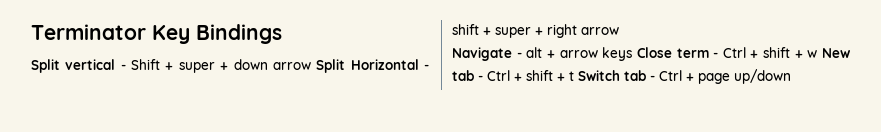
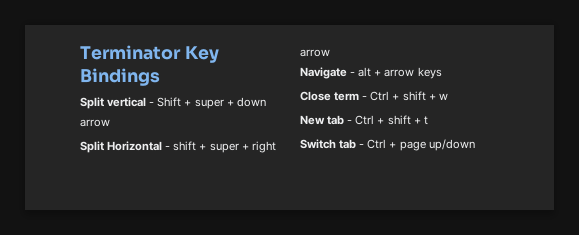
- Split vertical - Shift + super + down arrow Split Horizontal - shift + super + right arrow
+ Split vertical - Shift + super + down arrow
+ Split Horizontal - shift + super + right arrow
- Navigate - alt + arrow keys Close term - Ctrl + shift + w New tab - Ctrl + shift + t Switch tab - Ctrl + page up/down
+ Navigate - alt + arrow keys
+ Close term - Ctrl + shift + w
+ New tab - Ctrl + shift + t
+ Switch tab - Ctrl + page up/down

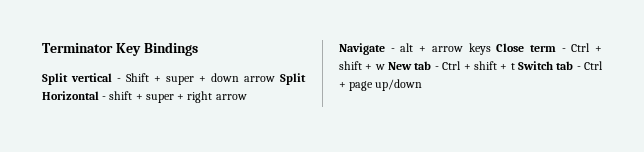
- Split vertical - Shift + super + down arrow
- Split Horizontal - shift + super + right arrow
+ Split vertical - Shift + super + down arrow Split Horizontal - shift + super + right arrow
- Navigate - alt + arrow keys
- Close term - Ctrl + shift + w
- New tab - Ctrl + shift + t
- Switch tab - Ctrl + page up/down
+ Navigate - alt + arrow keys Close term - Ctrl + shift + w New tab - Ctrl + shift + t Switch tab - Ctrl + page up/down

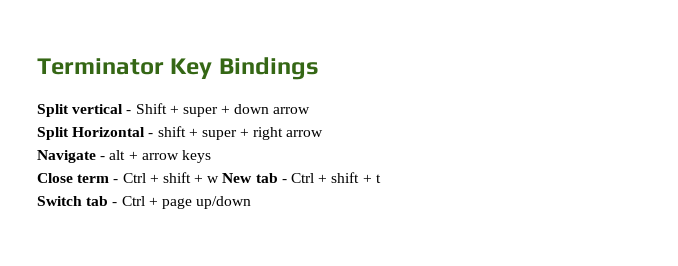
- Split vertical - Shift + super + down arrow Split Horizontal - shift + super + right arrow
+ Split vertical - Shift + super + down arrow
+ Split Horizontal - shift + super + right arrow
- Navigate - alt + arrow keys Close term - Ctrl + shift + w New tab - Ctrl + shift + t Switch tab - Ctrl + page up/down
+ Navigate - alt + arrow keys
+ Close term - Ctrl + shift + w New tab - Ctrl + shift + t
+ Switch tab - Ctrl + page up/down

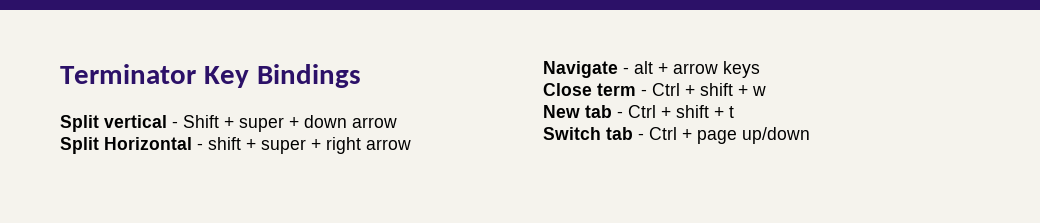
- Close term - Ctrl + shift + w New tab - Ctrl + shift + t
+ Close term - Ctrl + shift + w
+ New tab - Ctrl + shift + t

